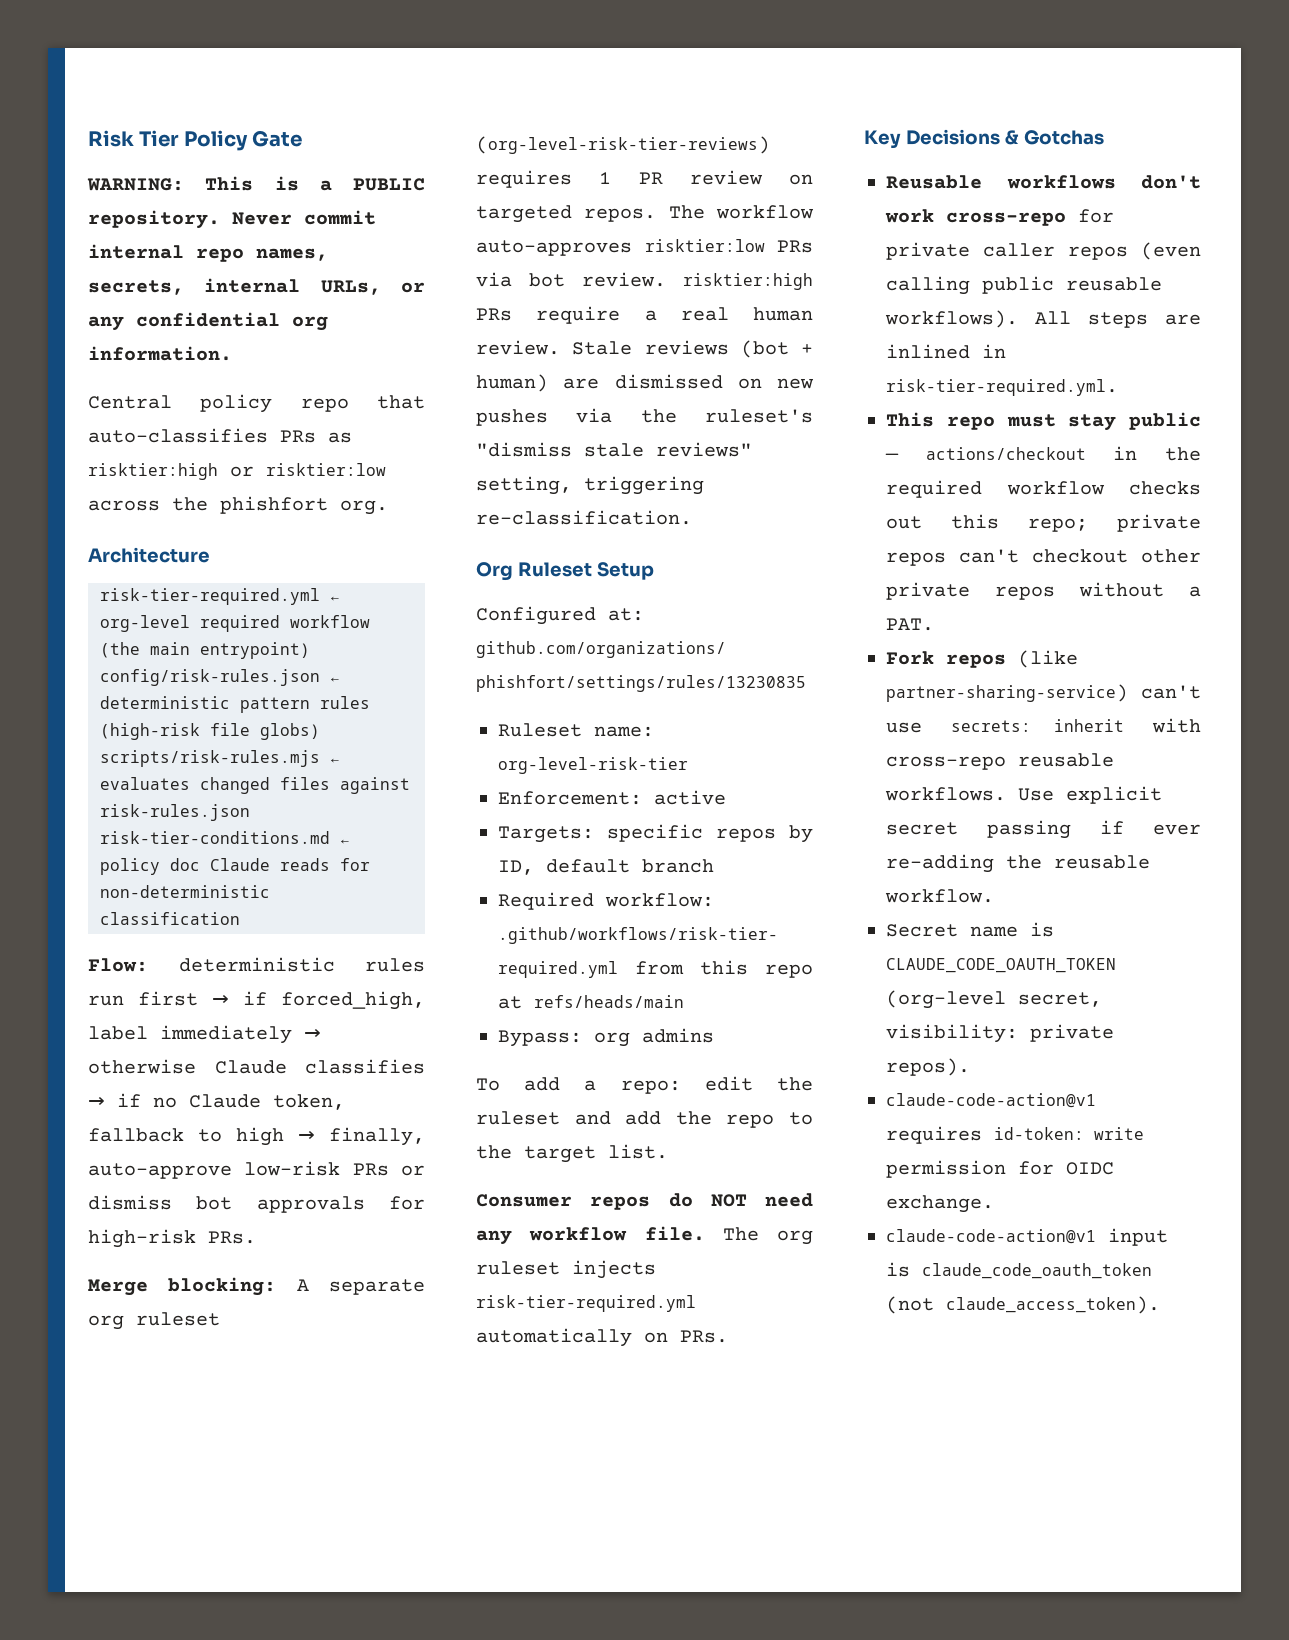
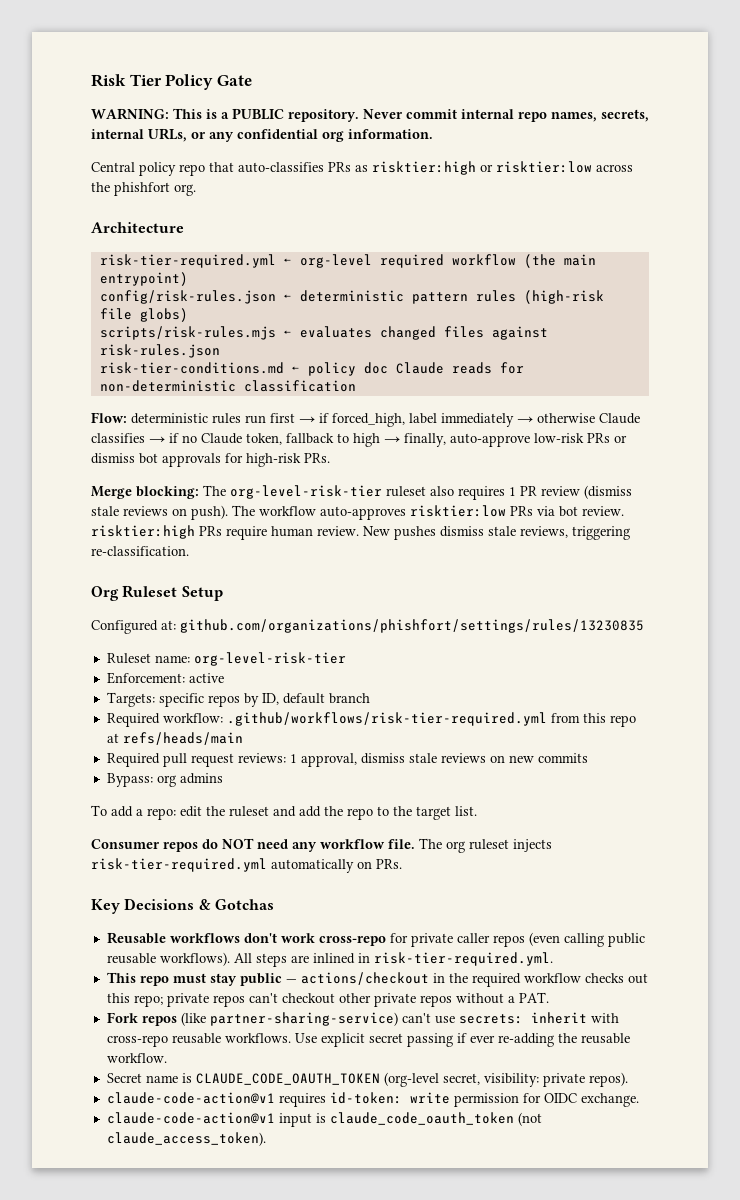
- Merge blocking: A separate org ruleset (org-level-risk-tier-reviews) requires 1 PR review on targeted repos.
+ Merge blocking: The org-level-risk-tier ruleset also requires 1 PR review (dismiss stale reviews on push).
- The workflow auto-approves risktier:low PRs via bot review. risktier:high PRs require a real human review. Stale reviews (bot + human) are dismissed on new pushes via the ruleset's "dismiss stale reviews" setting, triggering re-classification.
+ The workflow auto-approves risktier:low PRs via bot review. risktier:high PRs require human review. New pushes dismiss stale reviews, triggering re-classification.
+ Required pull request reviews: 1 approval, dismiss stale reviews on new commits

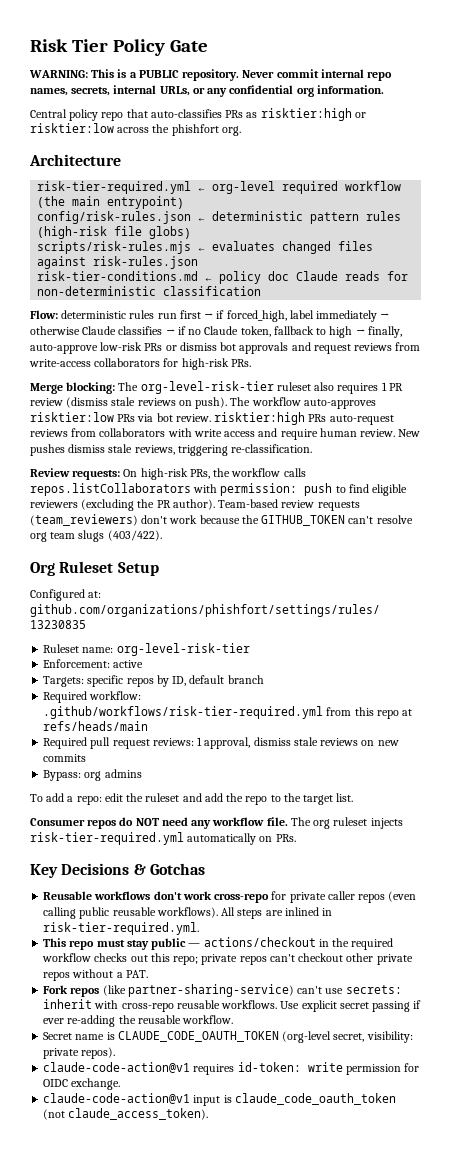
- Flow: deterministic rules run first → if forced_high, label immediately → otherwise Claude classifies → if no Claude token, fallback to high → finally, auto-approve low-risk PRs or dismiss bot approvals for high-risk PRs.
+ Flow: deterministic rules run first → if forced_high, label immediately → otherwise Claude classifies → if no Claude token, fallback to high → finally, auto-approve low-risk PRs or dismiss bot approvals and request reviews from write-access collaborators for high-risk PRs.
- The workflow auto-approves risktier:low PRs via bot review. risktier:high PRs require human review.
+ The workflow auto-approves risktier:low PRs via bot review. risktier:high PRs auto-request reviews from collaborators with write access and require human review.
+ Review requests: On high-risk PRs, the workflow calls repos.listCollaborators with permission: push to find eligible reviewers (excluding the PR author). Team-based review requests (team_reviewers) don't work because the GITHUB_TOKEN can't resolve org team slugs (403/422).

